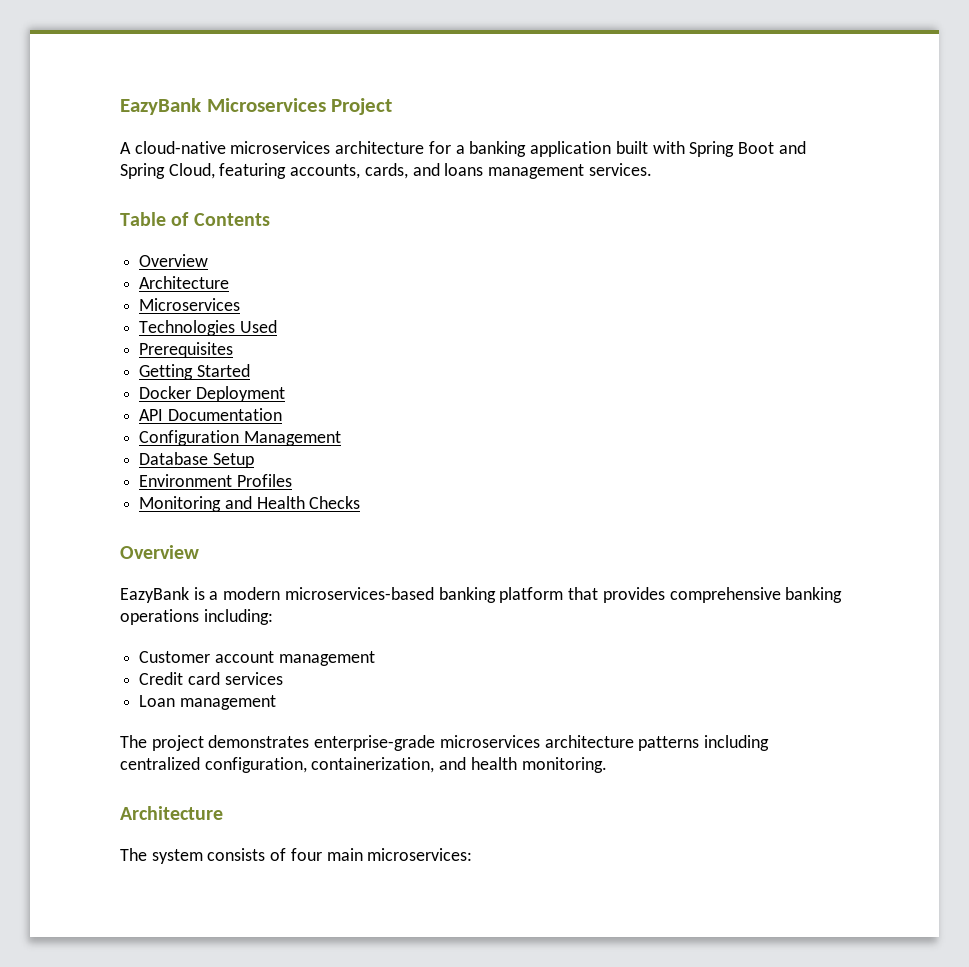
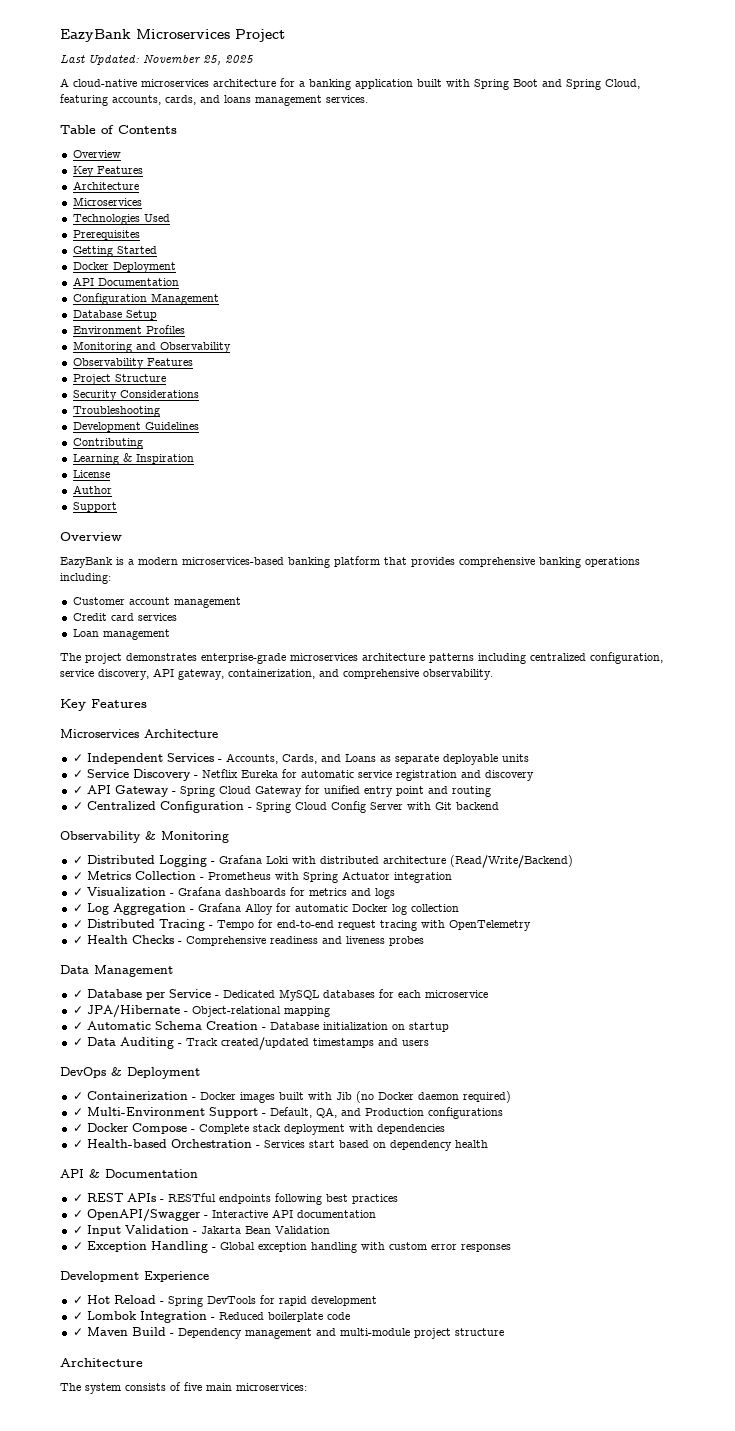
+ Last Updated: November 25, 2025
  Table of Contents
  Overview
+ Key Features
- Monitoring and Health Checks
+ Monitoring and Observability
+ Observability Features
+ Project Structure
+ Security Considerations
+ Troubleshooting
+ Development Guidelines
+ Contributing
+ Learning & Inspiration
+ License
+ Author
+ Support
- The project demonstrates enterprise-grade microservices architecture patterns including centralized configuration, containerization, and health monitoring.
+ The project demonstrates enterprise-grade microservices architecture patterns including centralized configuration, service discovery, API gateway, containerization, and comprehensive observability.
+ Key Features
+ Microservices Architecture
+ ✓ Independent Services - Accounts, Cards, and Loans as separate deployable units
+ ✓ Service Discovery - Netflix Eureka for automatic service registration and discovery
+ ✓ API Gateway - Spring Cloud Gateway for unified entry point and routing
+ ✓ Centralized Configuration - Spring Cloud Config Server with Git backend
+ Observability & Monitoring
+ ✓ Distributed Logging - Grafana Loki with distributed architecture (Read/Write/Backend)
+ ✓ Metrics Collection - Prometheus with Spring Actuator integration
+ ✓ Visualization - Grafana dashboards for metrics and logs
+ ✓ Log Aggregation - Grafana Alloy for automatic Docker log collection
+ ✓ Distributed Tracing - Tempo for end-to-end request tracing with OpenTelemetry
+ ✓ Health Checks - Comprehensive readiness and liveness probes
+ Data Management
+ ✓ Database per Service - Dedicated MySQL databases for each microservice
+ ✓ JPA/Hibernate - Object-relational mapping
+ ✓ Automatic Schema Creation - Database initialization on startup
+ ✓ Data Auditing - Track created/updated timestamps and users
+ DevOps & Deployment
+ ✓ Containerization - Docker images built with Jib (no Docker daemon required)
+ ✓ Multi-Environment Support - Default, QA, and Production configurations
+ ✓ Docker Compose - Complete stack deployment with dependencies
+ ✓ Health-based Orchestration - Services start based on dependency health
+ API & Documentation
+ ✓ REST APIs - RESTful endpoints following best practices
+ ✓ OpenAPI/Swagger - Interactive API documentation
+ ✓ Input Validation - Jakarta Bean Validation
+ ✓ Exception Handling - Global exception handling with custom error responses
+ Development Experience
+ ✓ Hot Reload - Spring DevTools for rapid development
+ ✓ Lombok Integration - Reduced boilerplate code
+ ✓ Maven Build - Dependency management and multi-module project structure
- The system consists of four main microservices:
+ The system consists of five main microservices:

